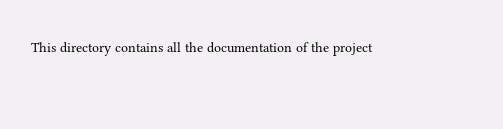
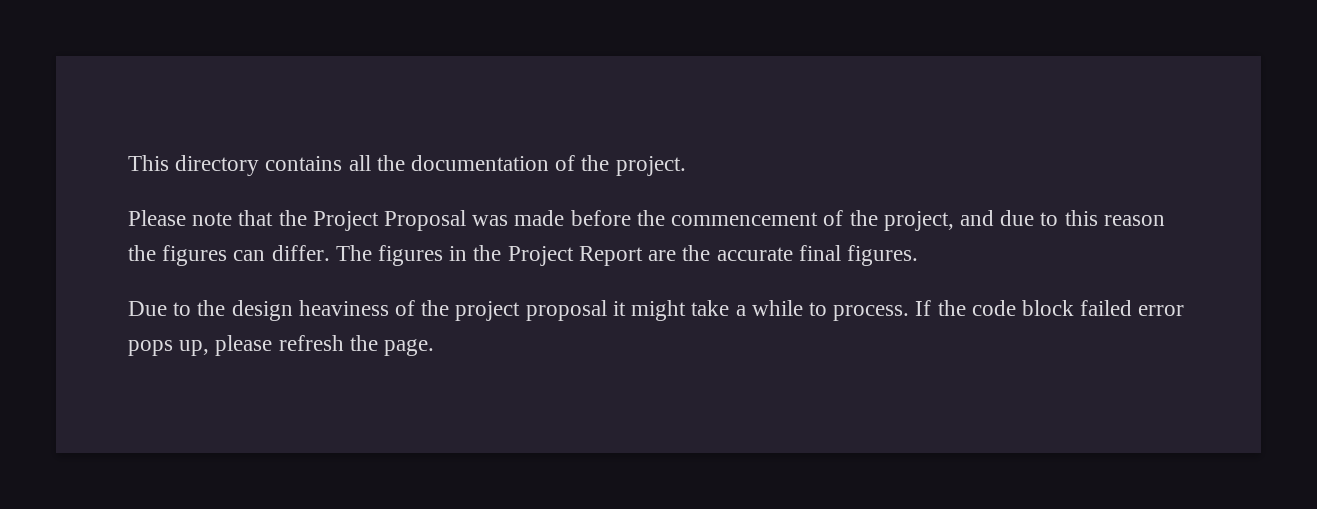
- This directory contains all the documentation of the project
+ This directory contains all the documentation of the project.
+ Please note that the Project Proposal was made before the commencement of the project, and due to this reason the figures can differ. The figures in the Project Report are the accurate final figures.
+ Due to the design heaviness of the project proposal it might take a while to process. If the code block failed error pops up, please refresh the page.

